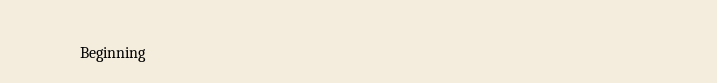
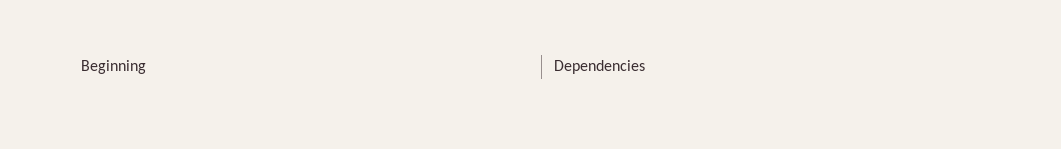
+ Dependencies

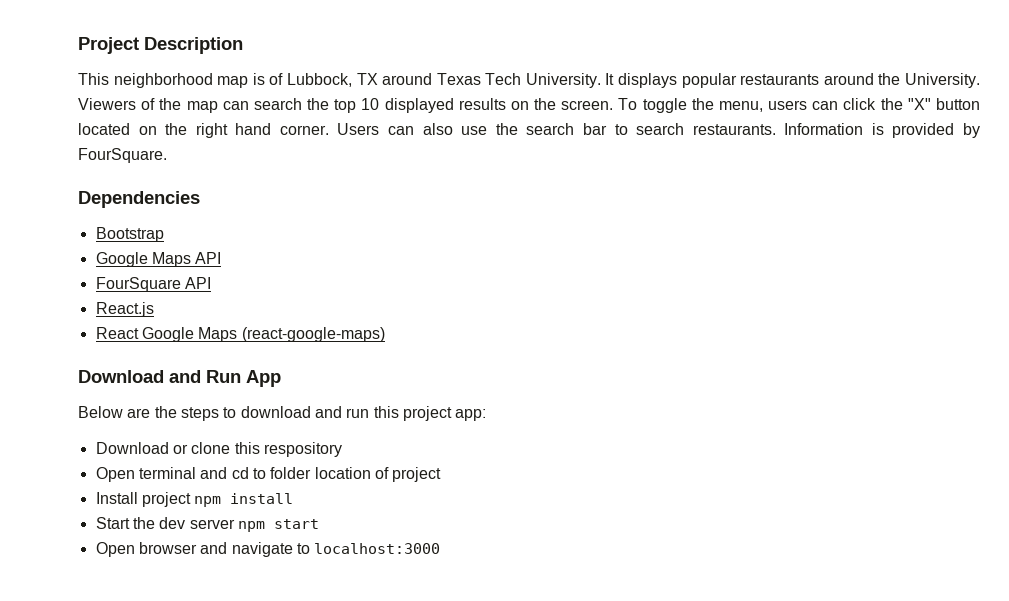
- Beginning
+ Project Description
+ This neighborhood map is of Lubbock, TX around Texas Tech University. It displays popular restaurants around the University. Viewers of the map can search the top 10 displayed results on the screen. To toggle the menu, users can click the "X" button located on the right hand corner. Users can also use the search bar to search restaurants. Information is provided by FourSquare.
  Dependencies
+ Bootstrap
+ Google Maps API
+ FourSquare API
+ React.js
+ React Google Maps (react-google-maps)
+ Download and Run App
+ Below are the steps to download and run this project app:
+ Download or clone this respository
+ Open terminal and cd to folder location of project
+ Install project npm install
+ Start the dev server npm start
+ Open browser and navigate to localhost:3000

